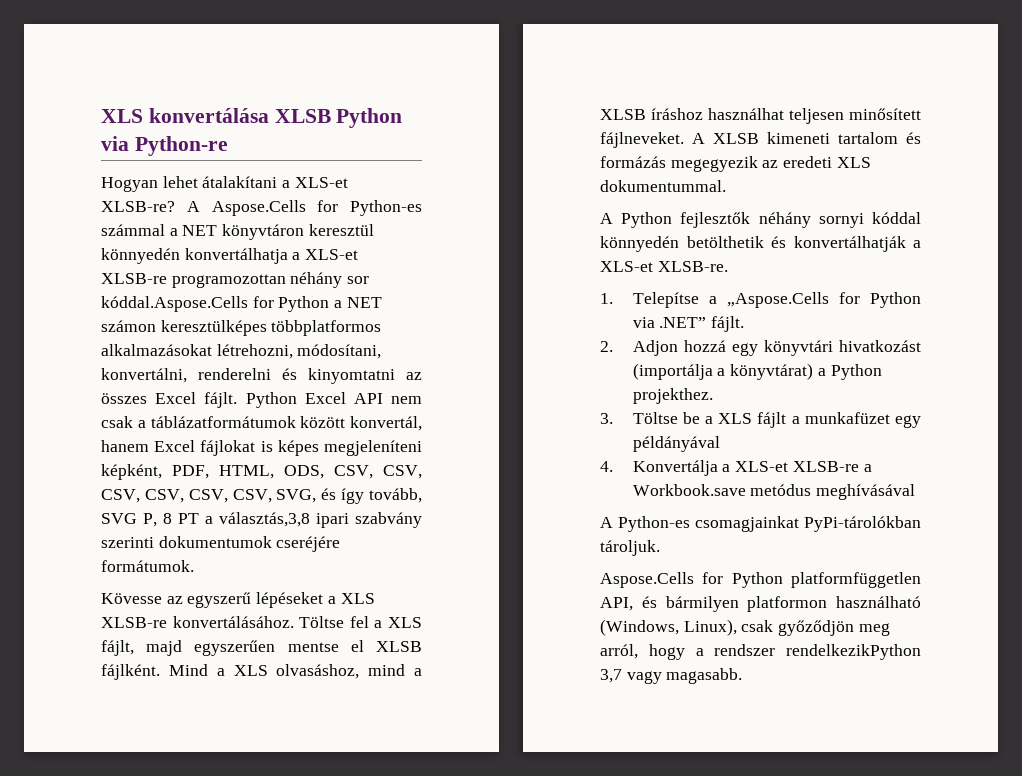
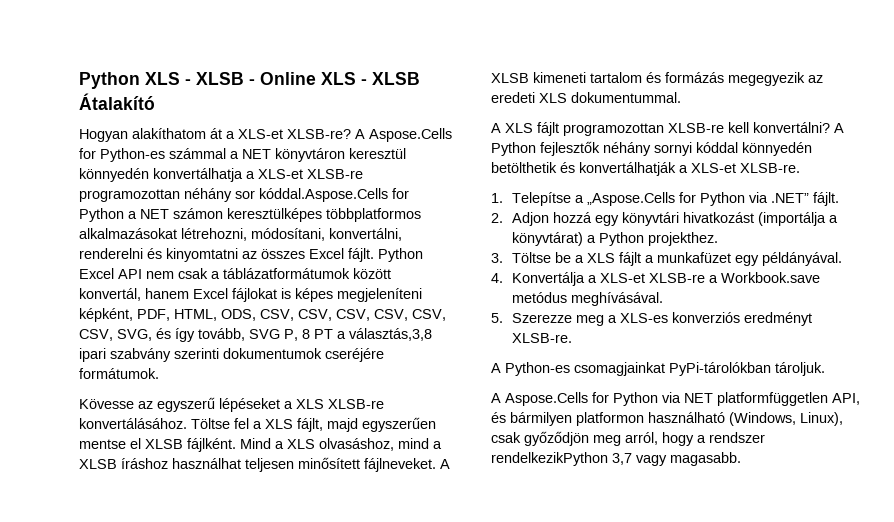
- XLS konvertálása XLSB Python via Python-re
+ Python XLS - XLSB - Online XLS - XLSB Átalakító
- Hogyan lehet átalakítani a XLS-et XLSB-re?
+ Hogyan alakíthatom át a XLS-et XLSB-re?
- A Python fejlesztők néhány sornyi kóddal könnyedén betölthetik és konvertálhatják a XLS-et XLSB-re.
+ A XLS fájlt programozottan XLSB-re kell konvertálni? A Python fejlesztők néhány sornyi kóddal könnyedén betölthetik és konvertálhatják a XLS-et XLSB-re.
- 3. Töltse be a XLS fájlt a munkafüzet egy példányával
+ 3. Töltse be a XLS fájlt a munkafüzet egy példányával.
- 4. Konvertálja a XLS-et XLSB-re a Workbook.save metódus meghívásával
+ 4. Konvertálja a XLS-et XLSB-re a Workbook.save metódus meghívásával.
+ 5. Szerezze meg a XLS-es konverziós eredményt XLSB-re.
- Aspose.Cells for Python platformfüggetlen API, és bármilyen platformon használható (Windows, Linux), csak győződjön meg arról, hogy a rendszer rendelkezikPython 3,7 vagy magasabb.
+ A Aspose.Cells for Python via NET platformfüggetlen API, és bármilyen platformon használható (Windows, Linux), csak győződjön meg arról, hogy a rendszer rendelkezikPython 3,7 vagy magasabb.

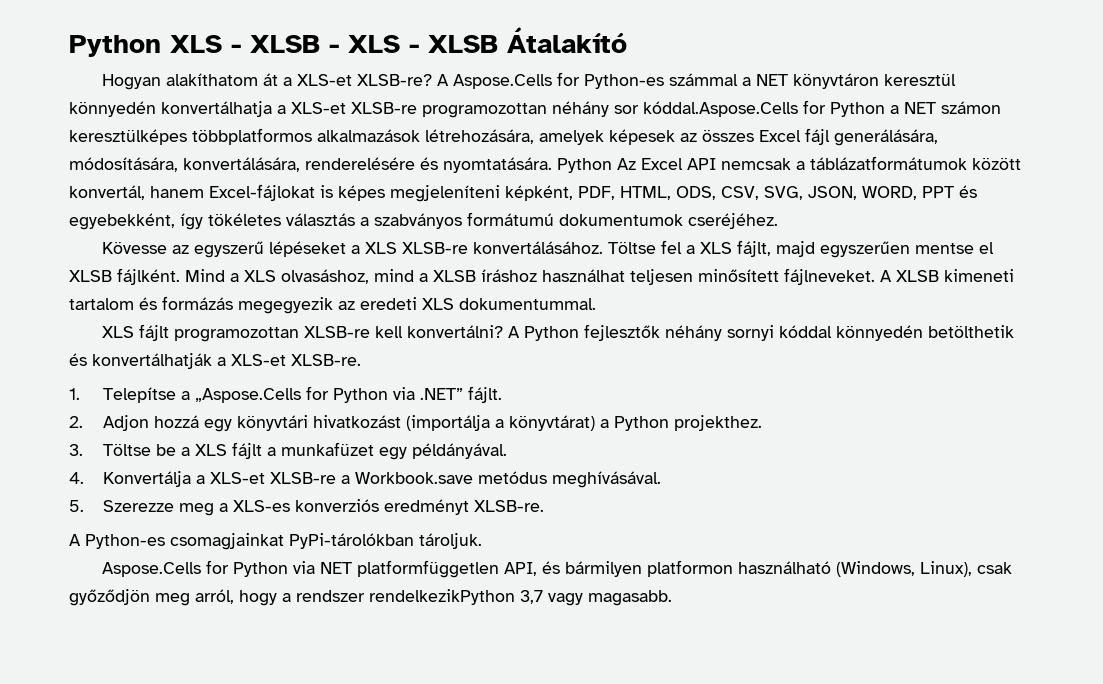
- Python XLS - XLSB - Online XLS - XLSB Átalakító
+ Python XLS - XLSB - XLS - XLSB Átalakító
- A Aspose.Cells for Python-es számmal a NET könyvtáron keresztül könnyedén konvertálhatja a XLS-et XLSB-re programozottan néhány sor kóddal.Aspose.Cells for Python a NET számon keresztülképes többplatformos alkalmazásokat létrehozni, módosítani, konvertálni, renderelni és kinyomtatni az összes Excel fájlt. Python Excel API nem csak a táblázatformátumok között konvertál, hanem Excel fájlokat is képes megjeleníteni képként, PDF, HTML, ODS, CSV, CSV, CSV, CSV, CSV, CSV, SVG, és így tovább, SVG P, 8 PT a választás,3,8 ipari szabvány szerinti dokumentumok cseréjére formátumok.
+ A Aspose.Cells for Python-es számmal a NET könyvtáron keresztül könnyedén konvertálhatja a XLS-et XLSB-re programozottan néhány sor kóddal.Aspose.Cells for Python a NET számon keresztülképes többplatformos alkalmazások létrehozására, amelyek képesek az összes Excel fájl generálására, módosítására, konvertálására, renderelésére és nyomtatására. Python Az Excel API nemcsak a táblázatformátumok között konvertál, hanem Excel-fájlokat is képes megjeleníteni képként, PDF, HTML, ODS, CSV, SVG, JSON, WORD, PPT és egyebekként, így tökéletes választás a szabványos formátumú dokumentumok cseréjéhez.
- A XLS fájlt programozottan XLSB-re kell konvertálni?
+ XLS fájlt programozottan XLSB-re kell konvertálni?
- A Aspose.Cells for Python via NET platformfüggetlen API, és bármilyen platformon használható (Windows, Linux), csak győződjön meg arról, hogy a rendszer rendelkezikPython 3,7 vagy magasabb.
+ Aspose.Cells for Python via NET platformfüggetlen API, és bármilyen platformon használható (Windows, Linux), csak győződjön meg arról, hogy a rendszer rendelkezikPython 3,7 vagy magasabb.

